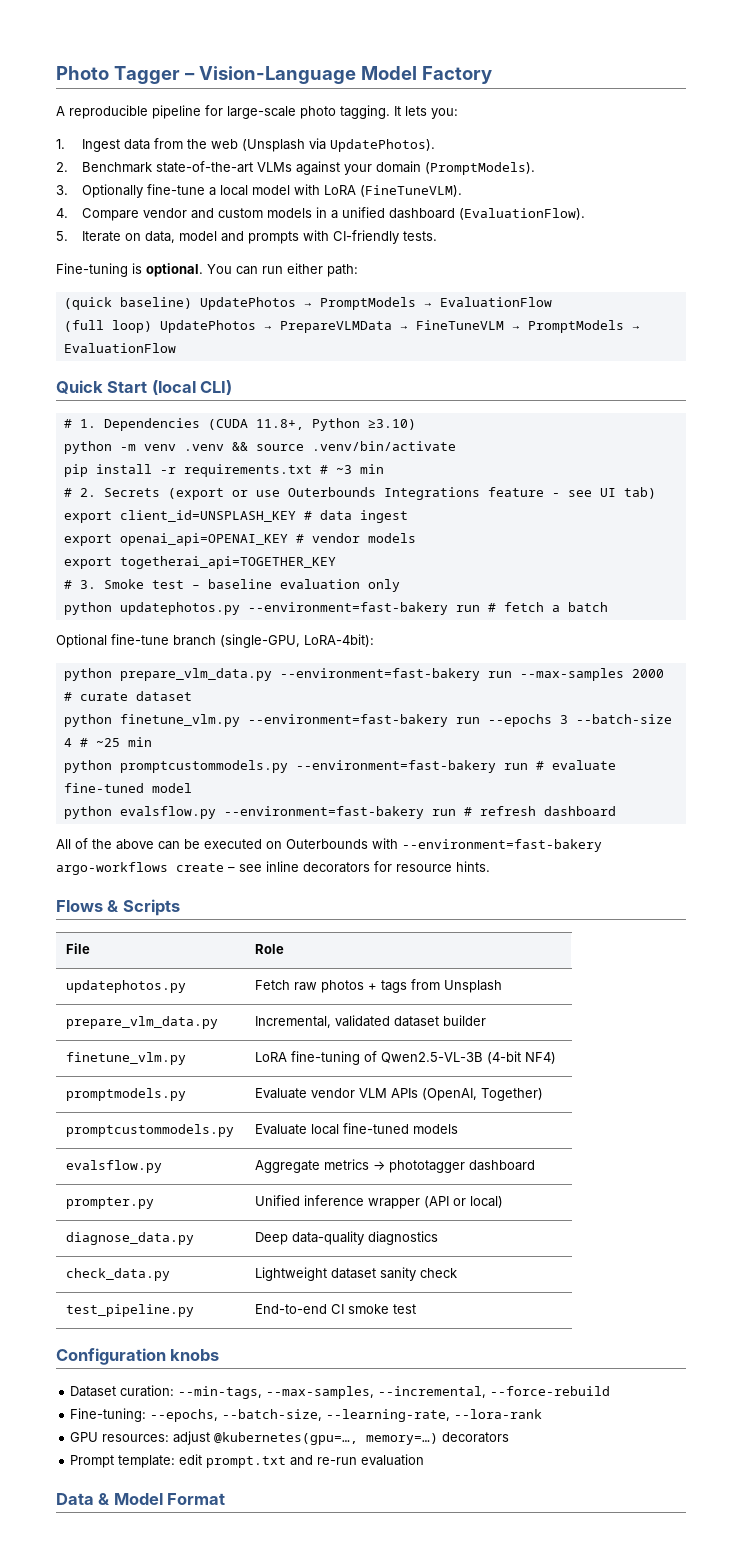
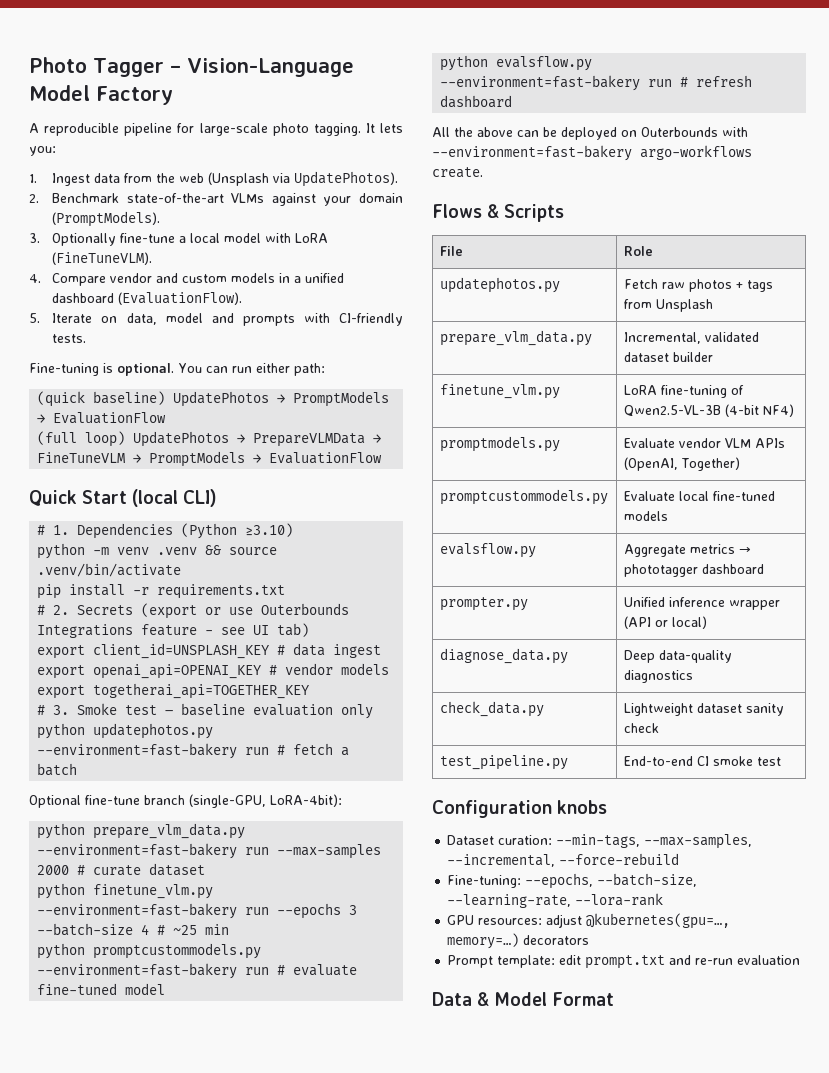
- # 1. Dependencies (CUDA 11.8+, Python ≥3.10)
+ # 1. Dependencies (Python ≥3.10)
- pip install -r requirements.txt # ~3 min
+ pip install -r requirements.txt
- All of the above can be executed on Outerbounds with --environment=fast-bakery argo-workflows create – see inline decorators for resource hints.
+ All the above can be deployed on Outerbounds with --environment=fast-bakery argo-workflows create.

